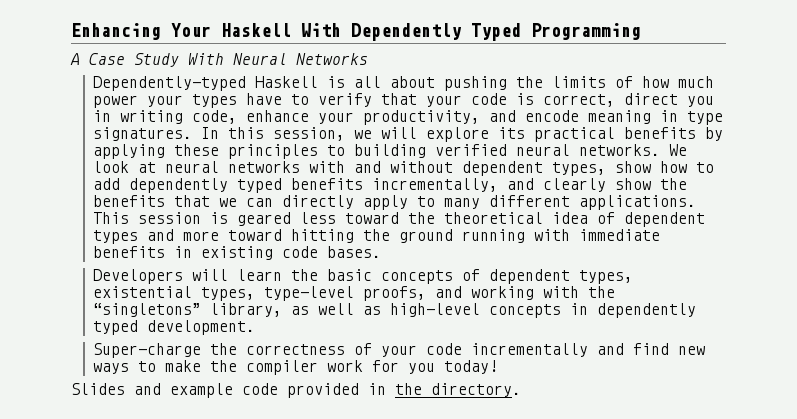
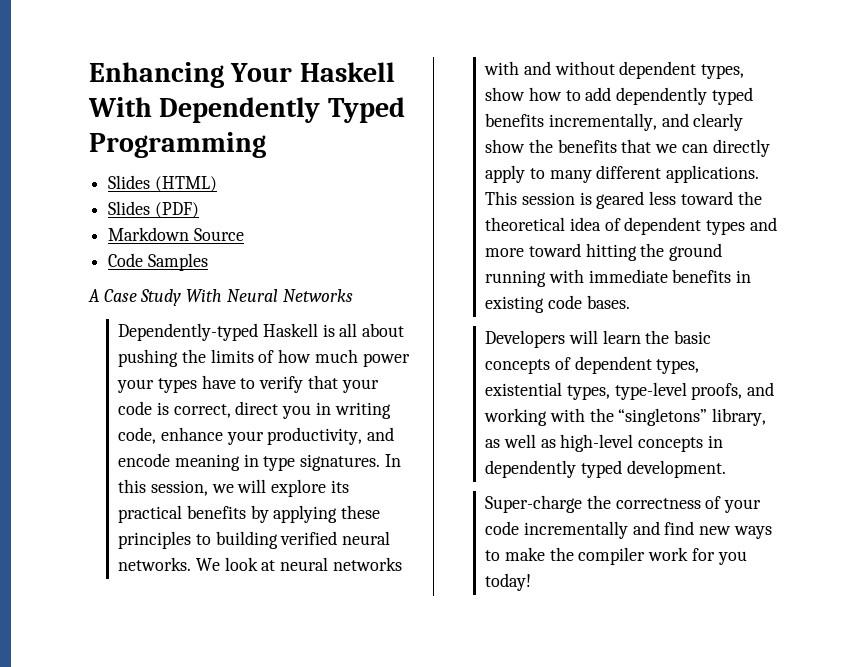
+ Slides (HTML)
+ Slides (PDF)
+ Markdown Source
+ Code Samples
- Slides and example code provided in the directory.

